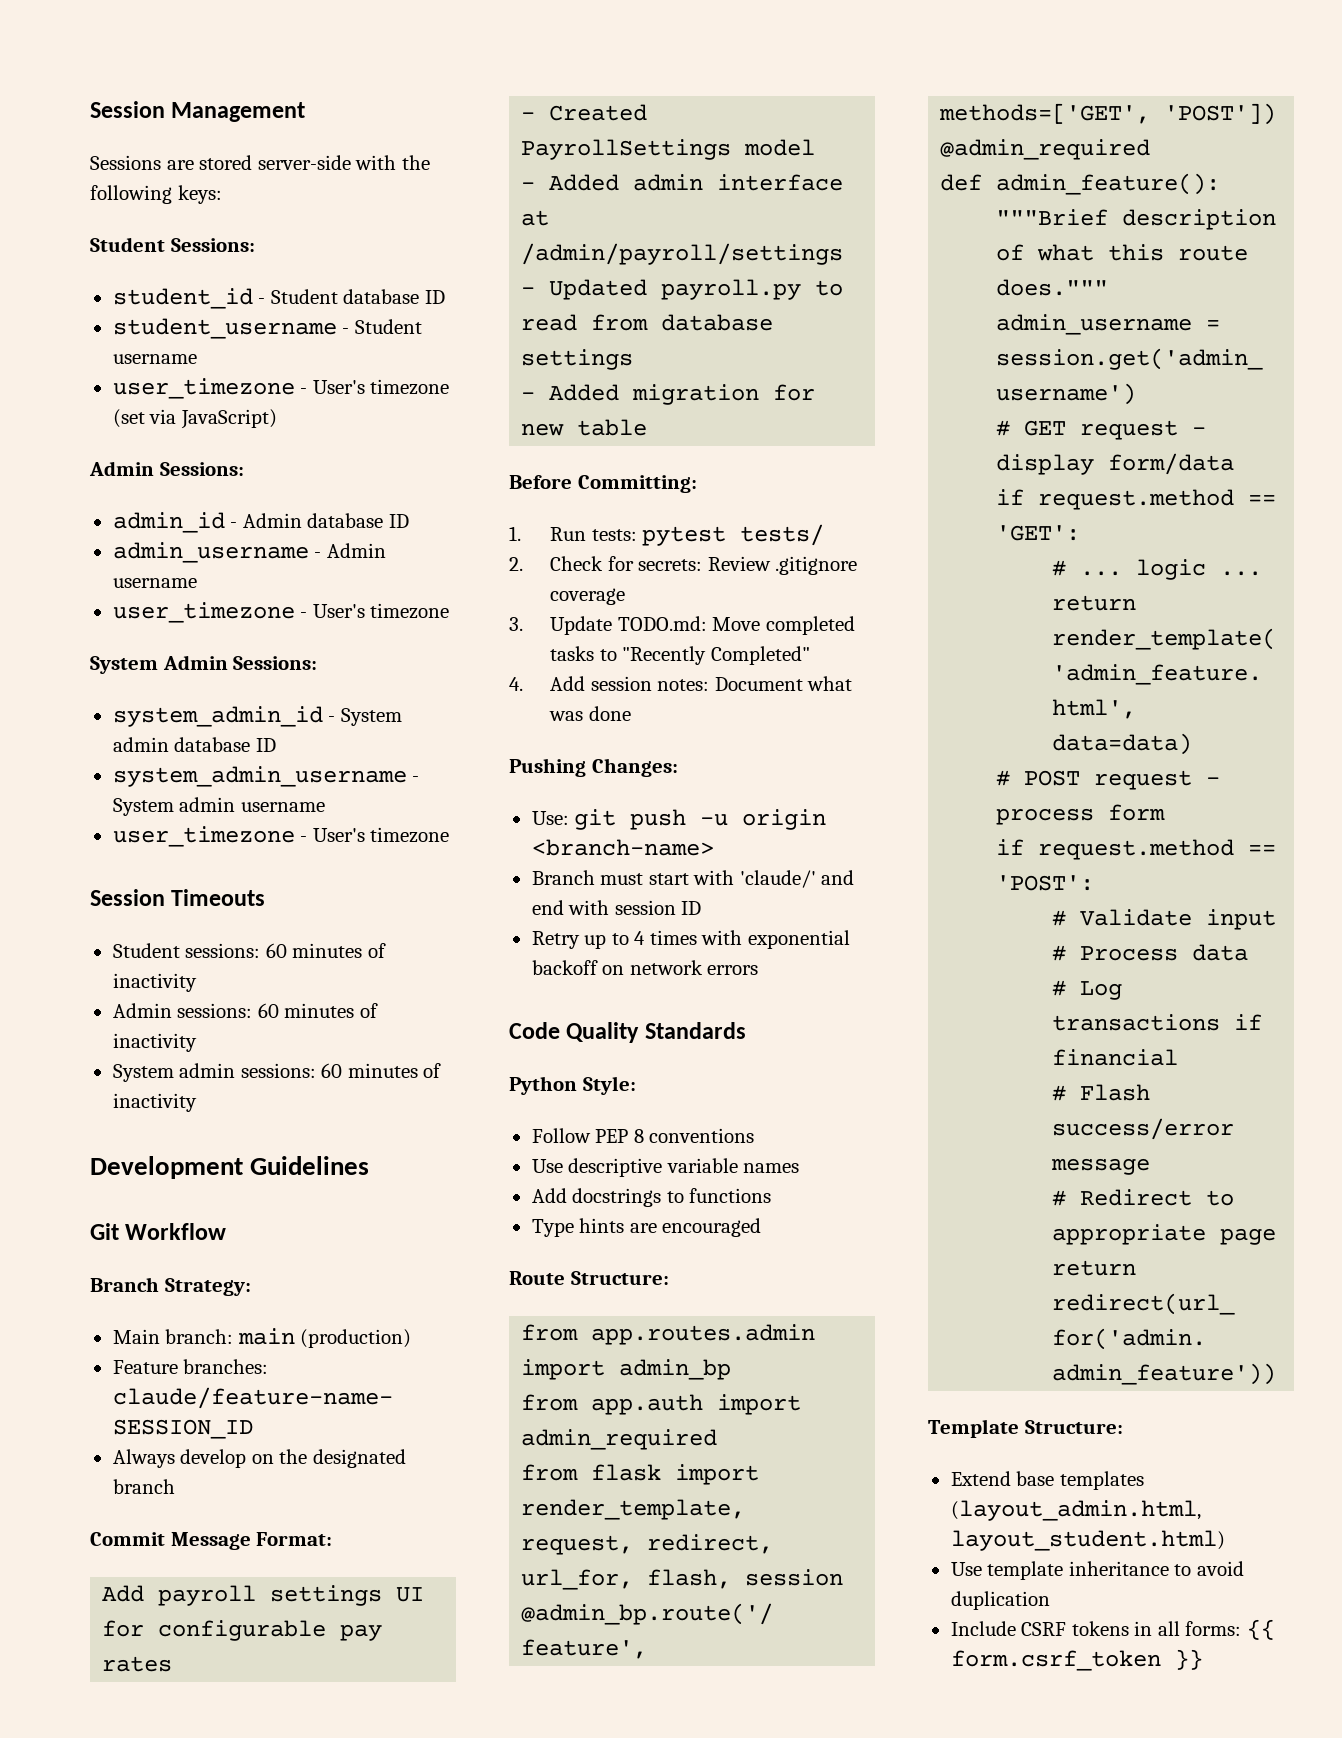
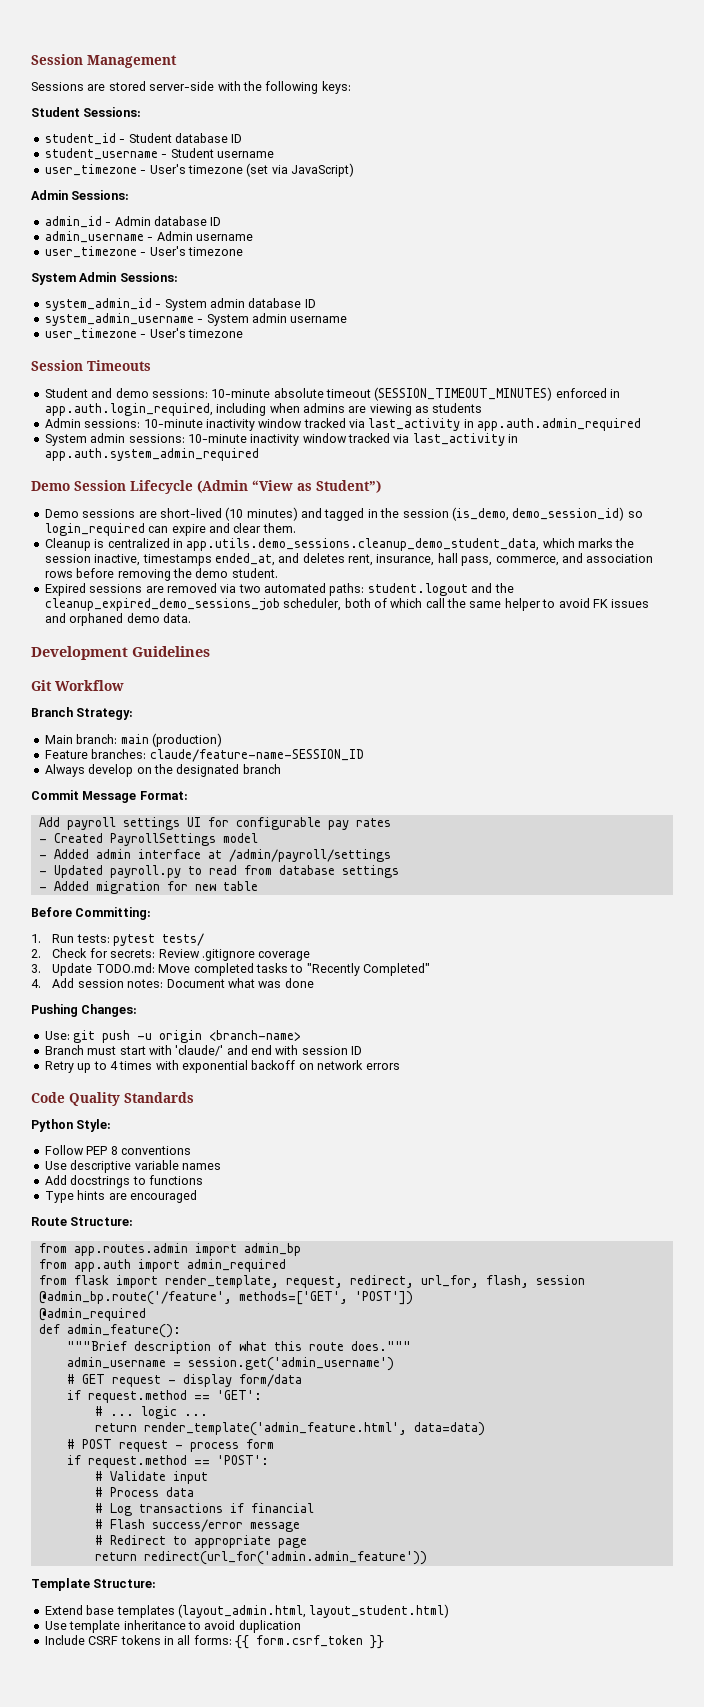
- Student sessions: 60 minutes of inactivity
- Admin sessions: 60 minutes of inactivity
- System admin sessions: 60 minutes of inactivity
+ Student and demo sessions: 10-minute absolute timeout (SESSION_TIMEOUT_MINUTES) enforced in app.auth.login_required, including when admins are viewing as students
+ Admin sessions: 10-minute inactivity window tracked via last_activity in app.auth.admin_required
+ System admin sessions: 10-minute inactivity window tracked via last_activity in app.auth.system_admin_required
+ Demo Session Lifecycle (Admin “View as Student”)
+ Demo sessions are short-lived (10 minutes) and tagged in the session (is_demo, demo_session_id) so login_required can expire and clear them.
+ Cleanup is centralized in app.utils.demo_sessions.cleanup_demo_student_data, which marks the session inactive, timestamps ended_at, and deletes rent, insurance, hall pass, commerce, and association rows before removing the demo student.
+ Expired sessions are removed via two automated paths: student.logout and the cleanup_expired_demo_sessions_job scheduler, both of which call the same helper to avoid FK issues and orphaned demo data.

